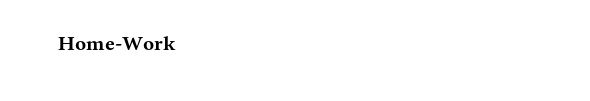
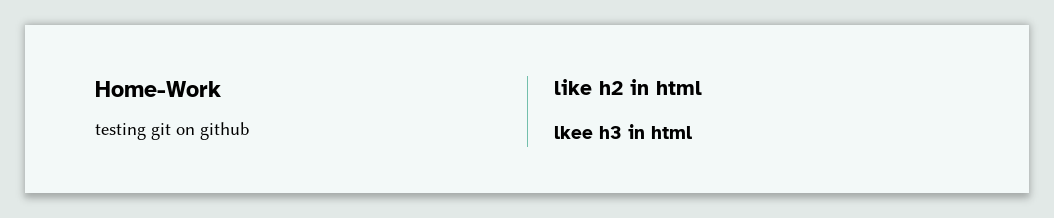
+ testing git on github
+ like h2 in html
+ lkee h3 in html

